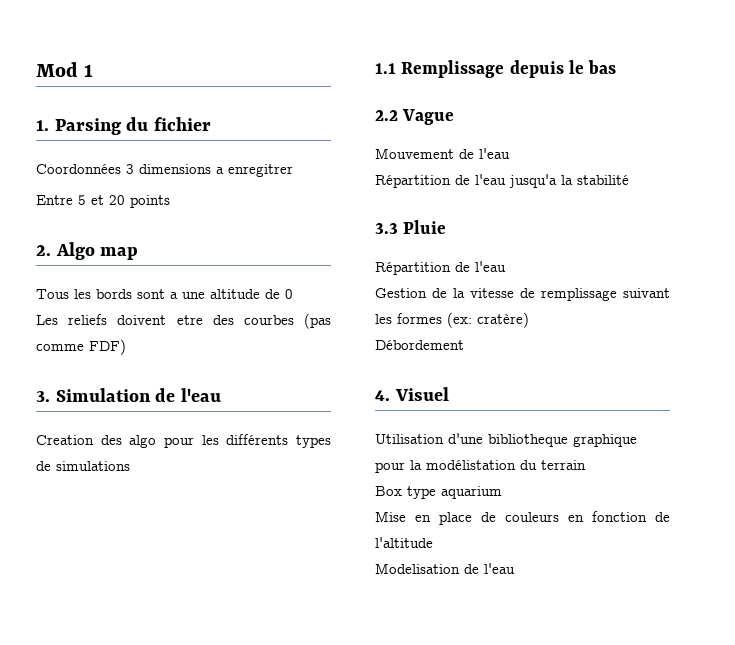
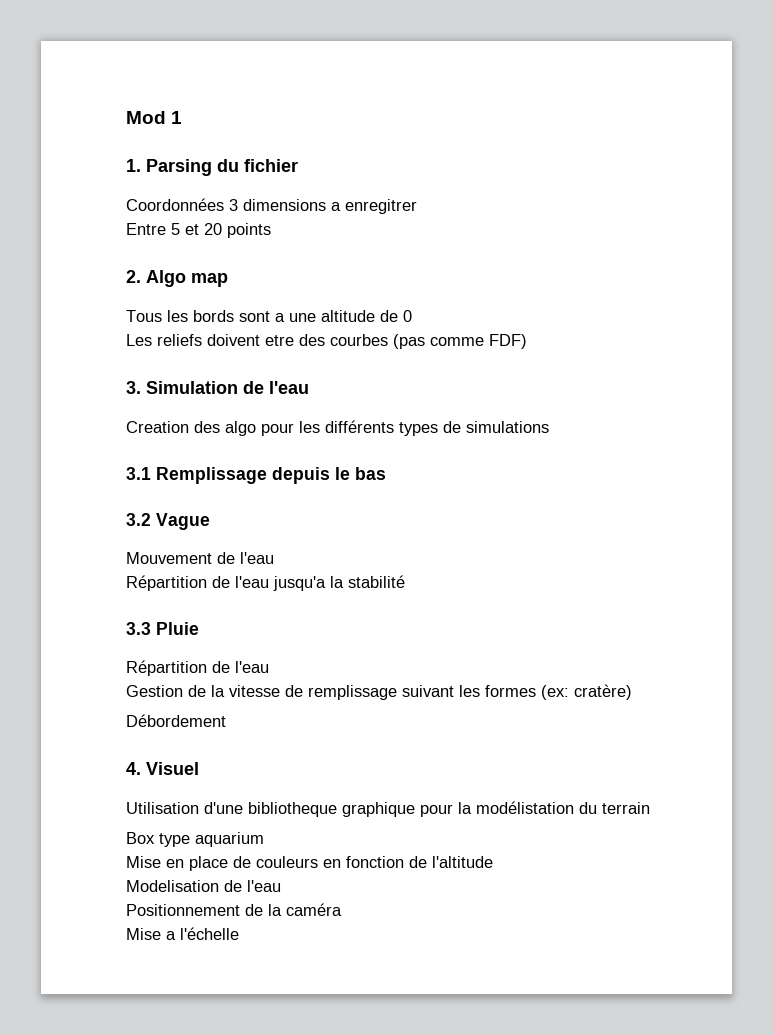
- 1.1 Remplissage depuis le bas
+ 3.1 Remplissage depuis le bas
- 2.2 Vague
+ 3.2 Vague
+ Positionnement de la caméra
+ Mise a l'échelle

